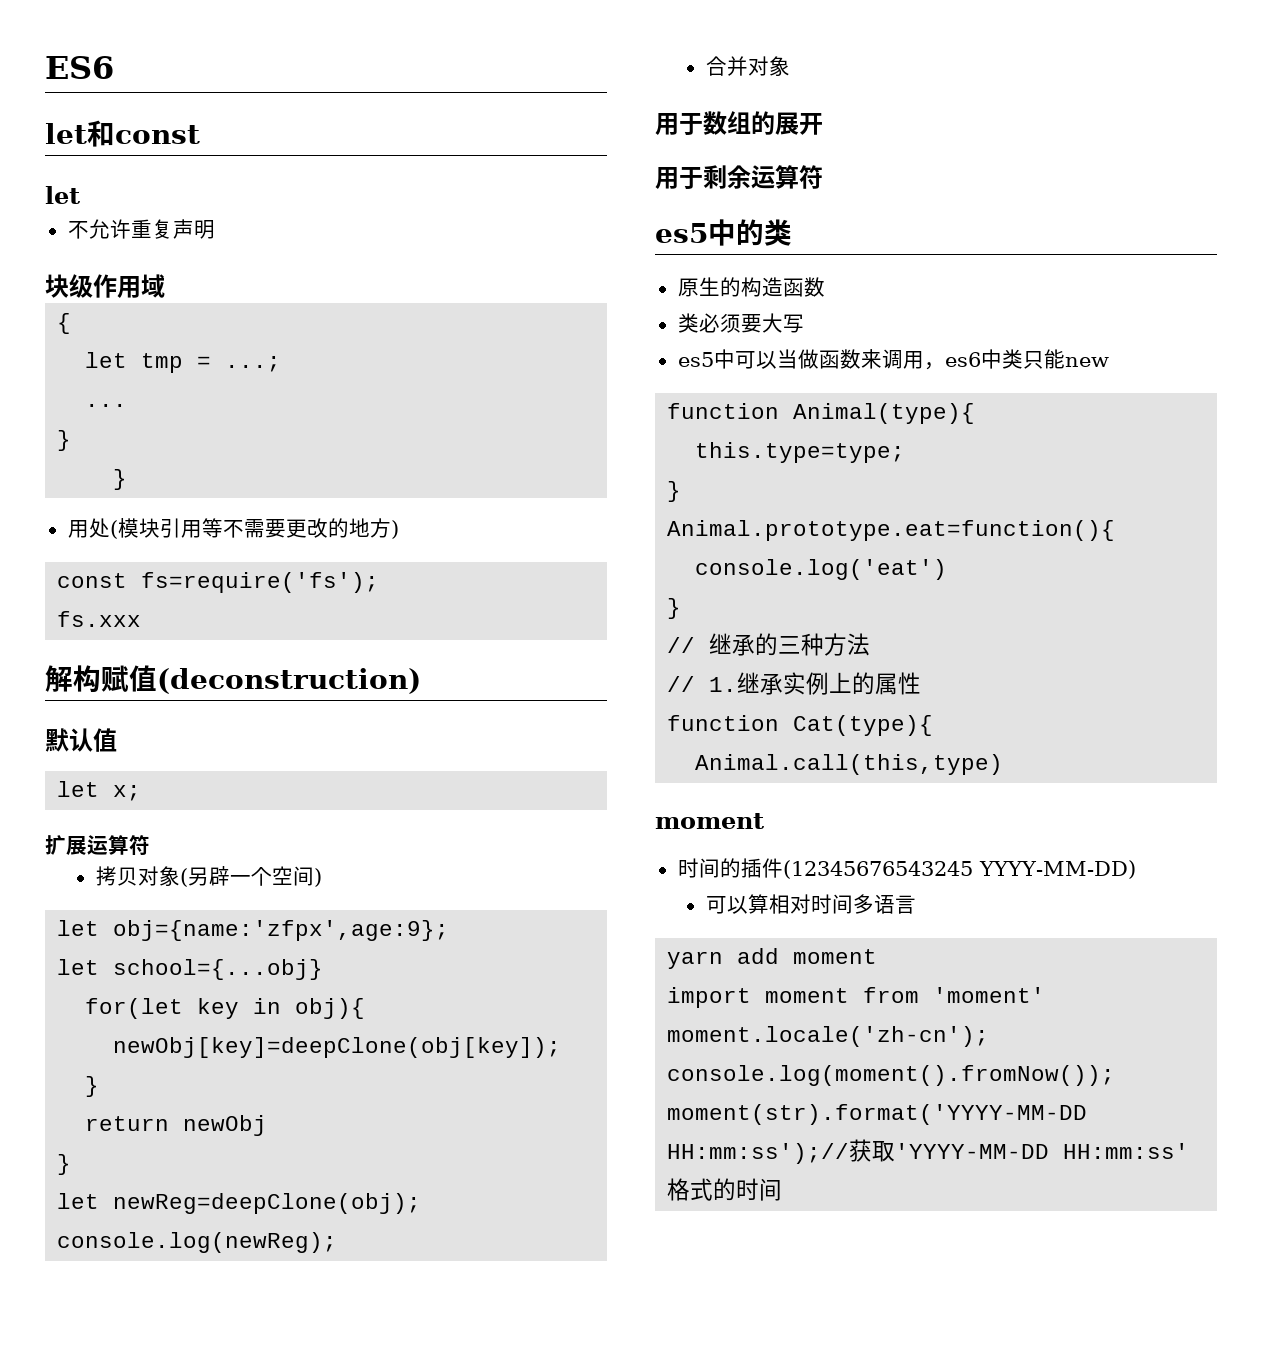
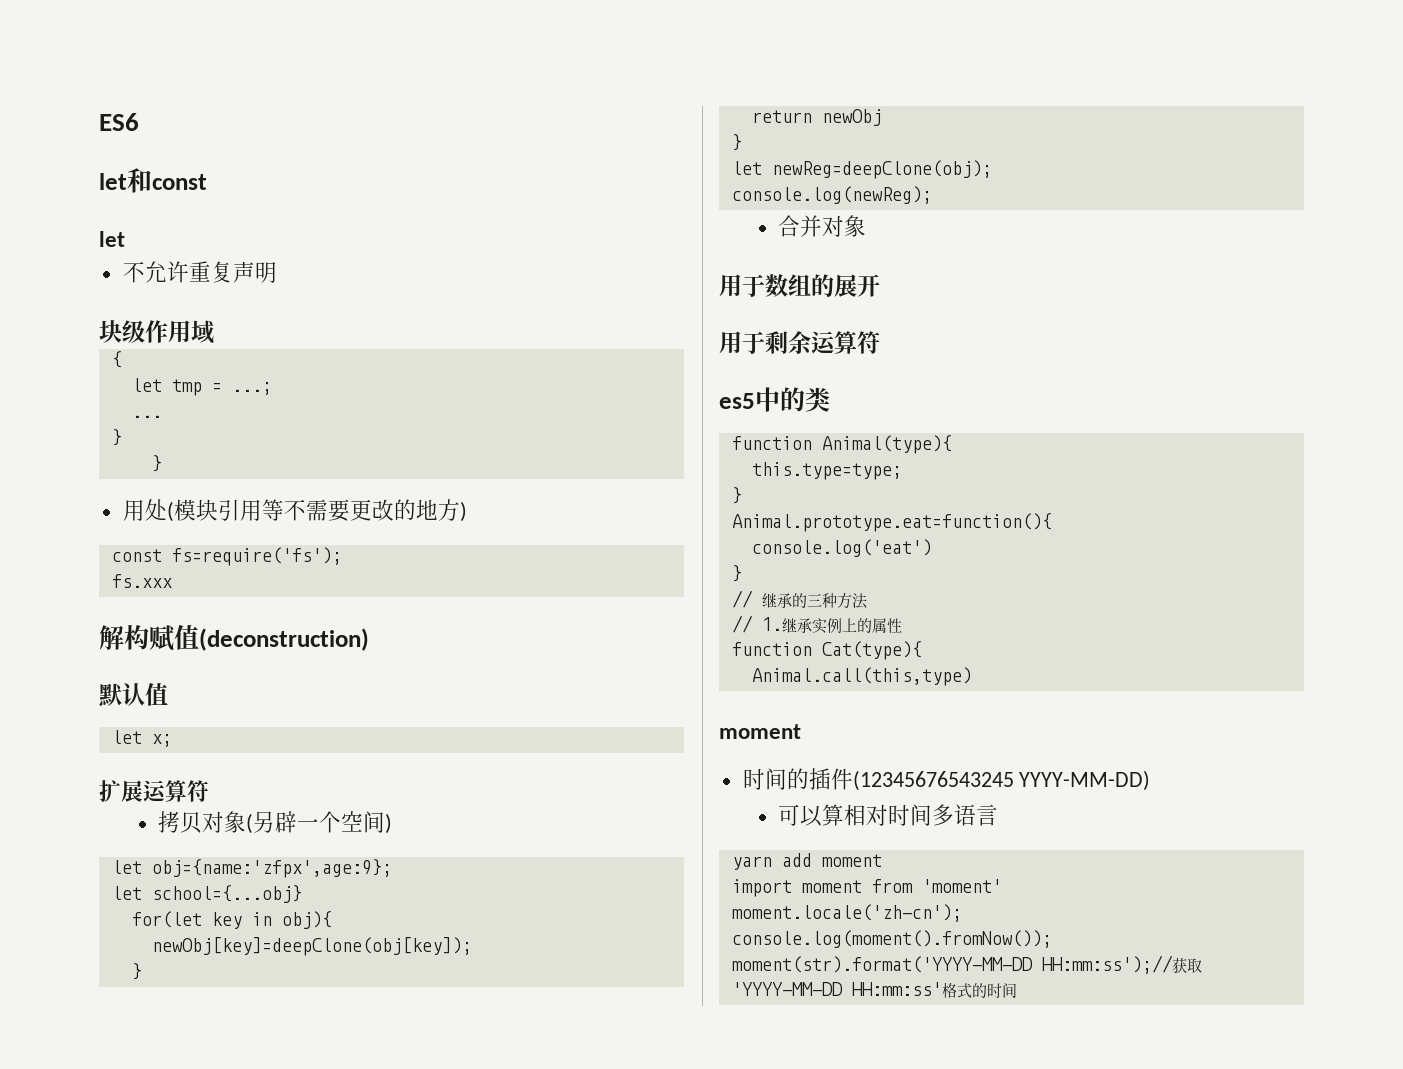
- 原生的构造函数
- 类必须要大写
- es5中可以当做函数来调用，es6中类只能new

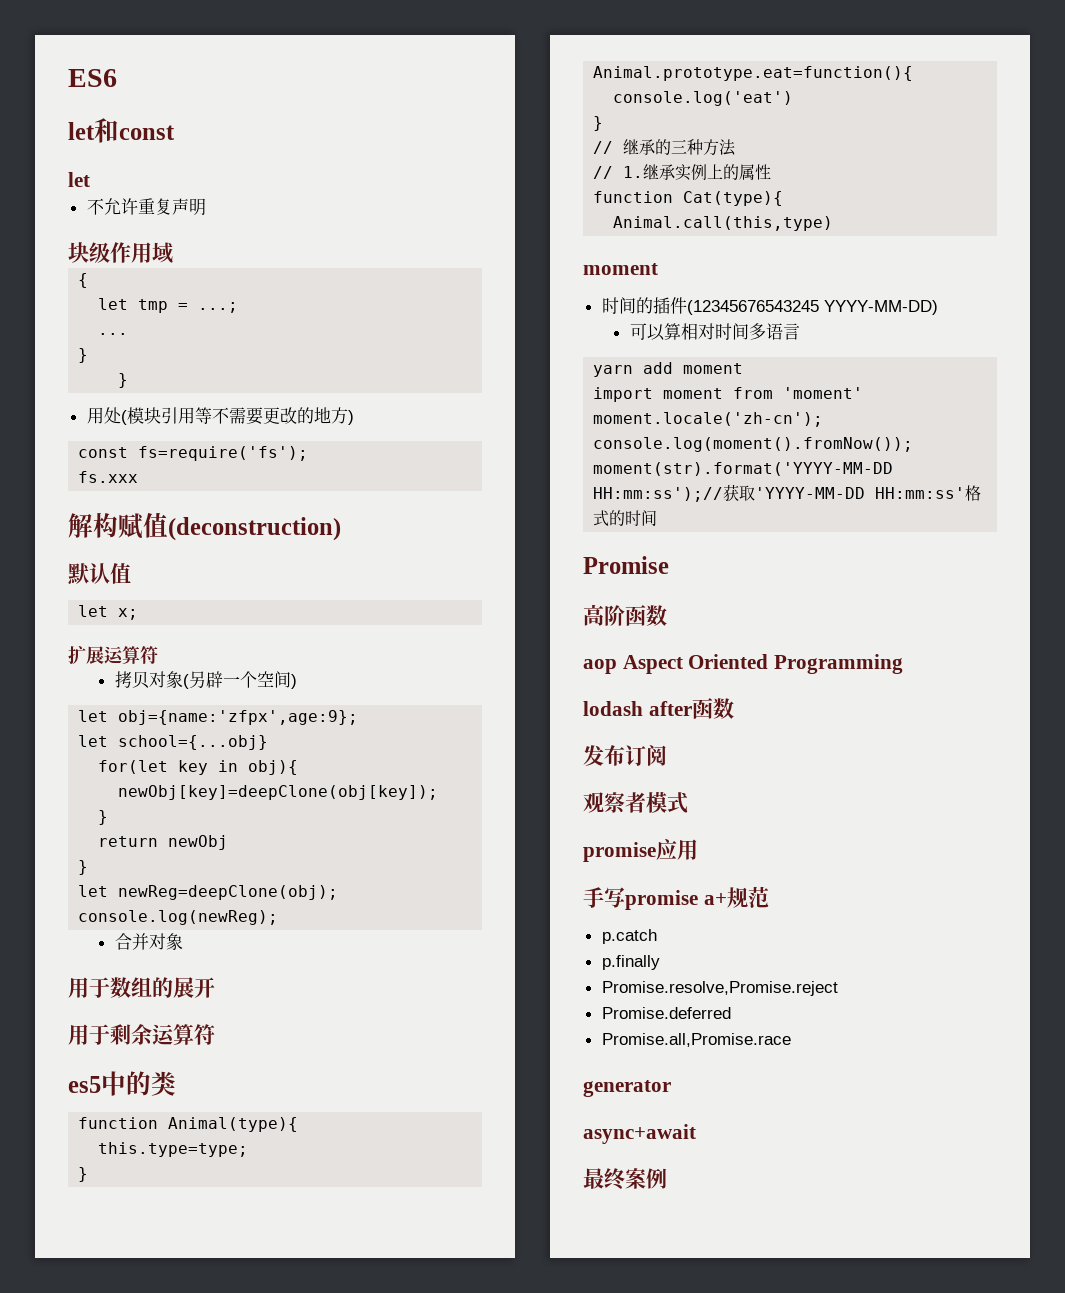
+ Promise
+ 高阶函数
+ aop Aspect Oriented Programming
+ lodash after函数
+ 发布订阅
+ 观察者模式
+ promise应用
+ 手写promise a+规范
+ p.catch
+ p.finally
+ Promise.resolve,Promise.reject
+ Promise.deferred
+ Promise.all,Promise.race
+ generator
+ async+await
+ 最终案例

